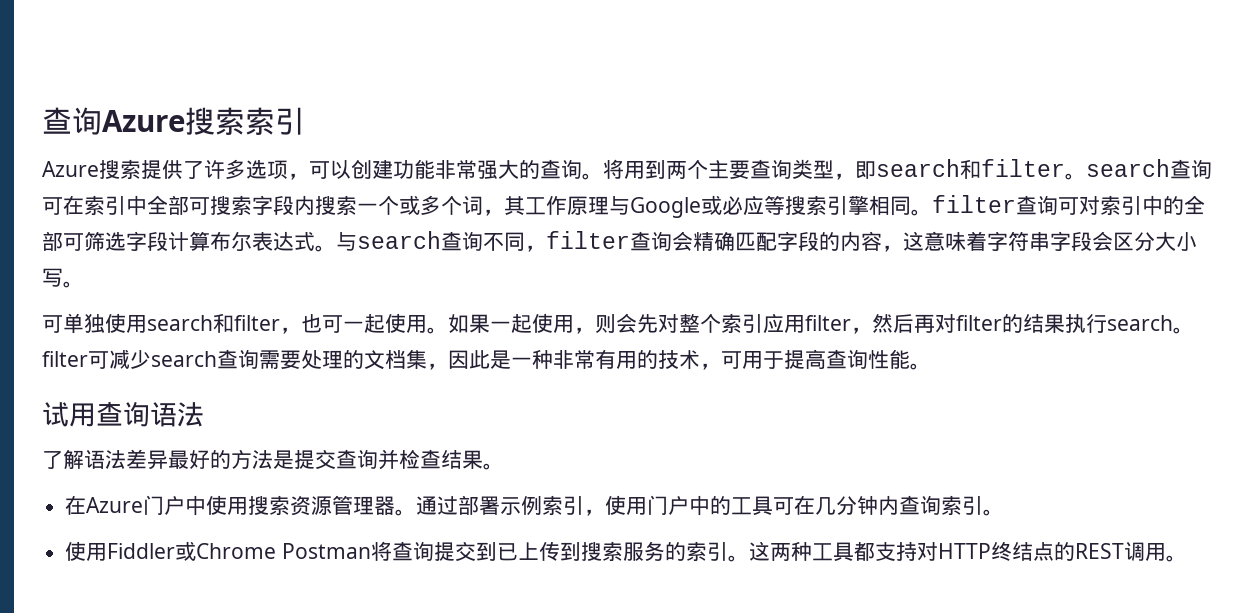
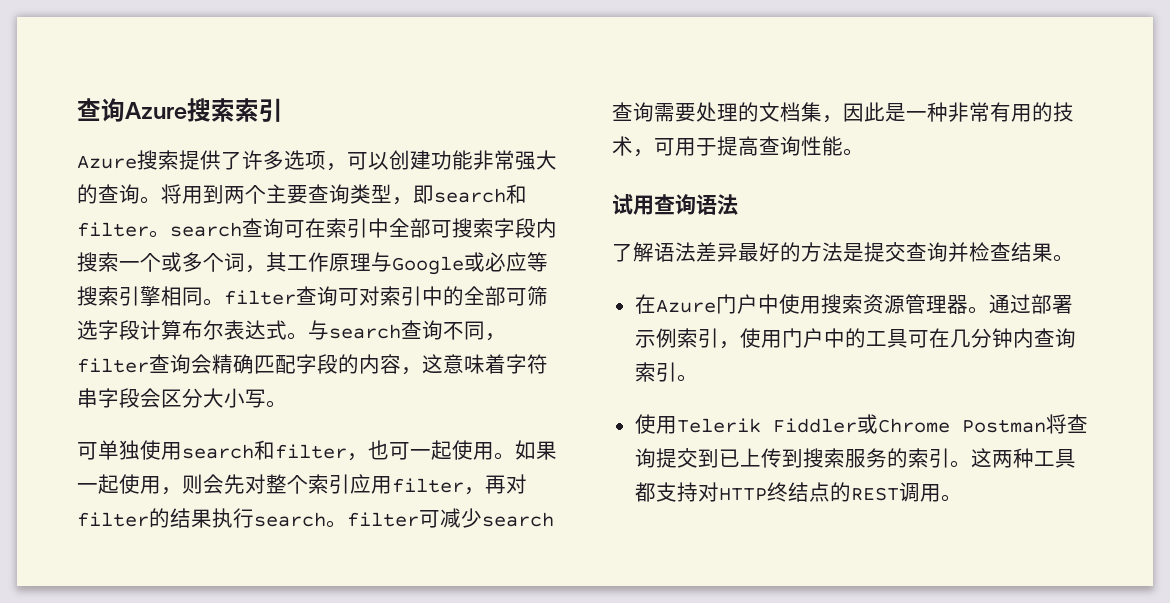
- 如果一起使用，则会先对整个索引应用filter，然后再对filter的结果执行search。filter可减少search查询需要处理的文档集，因此是一种非常有用的技术，可用于提高查询性能。
+ 如果一起使用，则会先对整个索引应用filter，再对filter的结果执行search。filter可减少search查询需要处理的文档集，因此是一种非常有用的技术，可用于提高查询性能。
- 使用Fiddler或Chrome Postman将查询提交到已上传到搜索服务的索引。
+ 使用Telerik Fiddler或Chrome Postman将查询提交到已上传到搜索服务的索引。

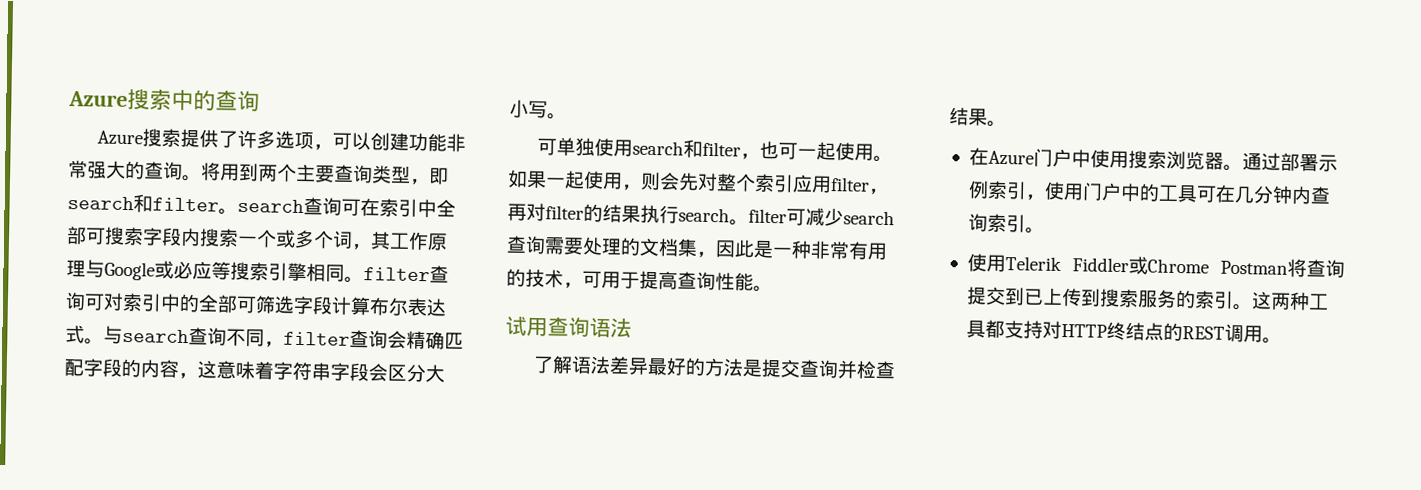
- 查询Azure搜索索引
+ Azure搜索中的查询
- 在Azure门户中使用搜索资源管理器。
+ 在Azure门户中使用搜索浏览器。

